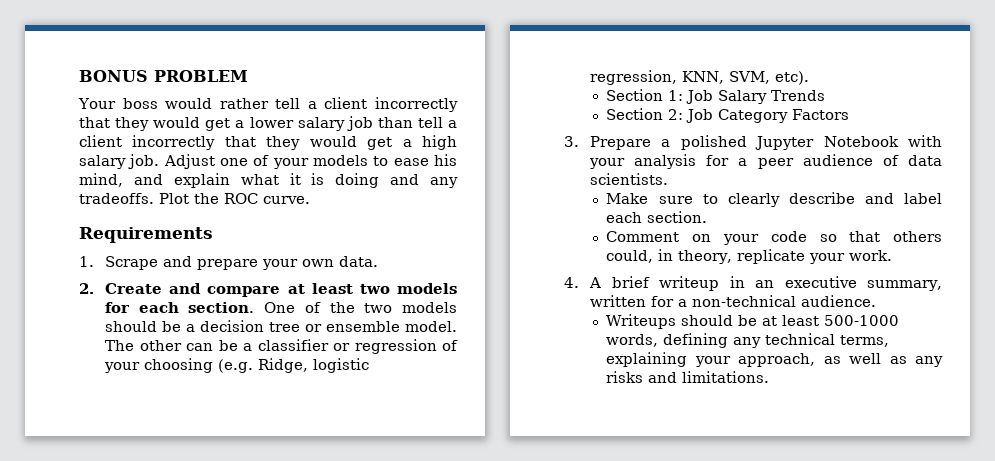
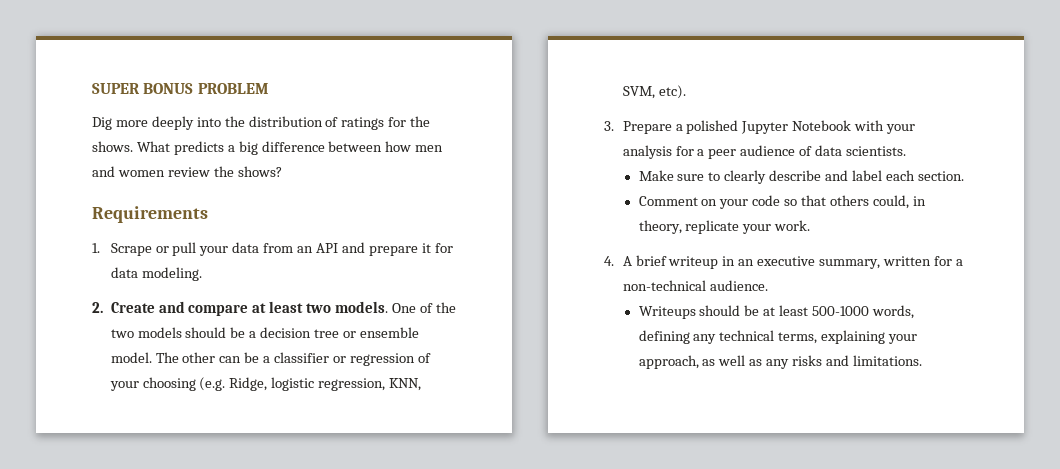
- BONUS PROBLEM
+ SUPER BONUS PROBLEM
- Your boss would rather tell a client incorrectly that they would get a lower salary job than tell a client incorrectly that they would get a high salary job. Adjust one of your models to ease his mind, and explain what it is doing and any tradeoffs. Plot the ROC curve.
+ Dig more deeply into the distribution of ratings for the shows. What predicts a big difference between how men and women review the shows?
  Requirements
- 1. Scrape and prepare your own data.
+ 1. Scrape or pull your data from an API and prepare it for data modeling.
- 2. Create and compare at least two models for each section.
+ 2. Create and compare at least two models.
- Section 1: Job Salary Trends
- Section 2: Job Category Factors

